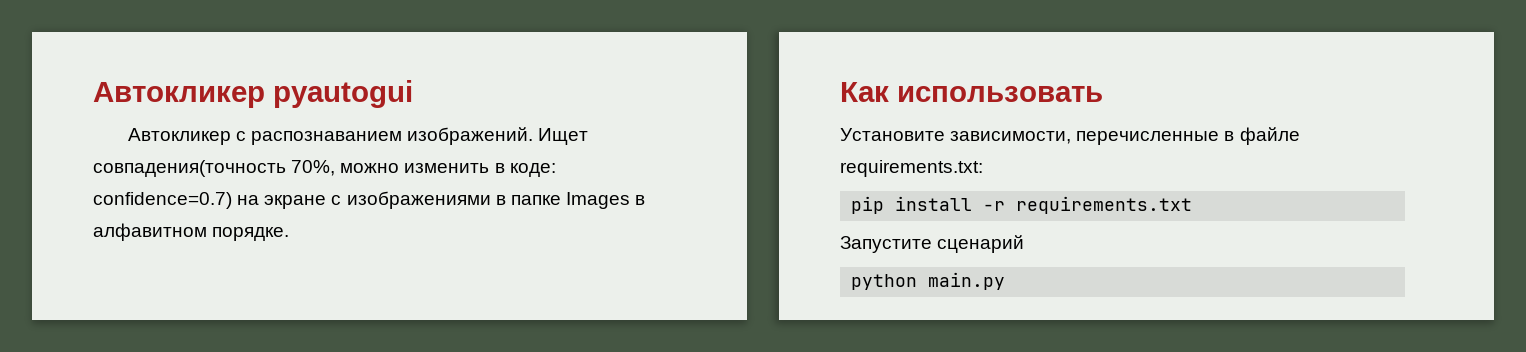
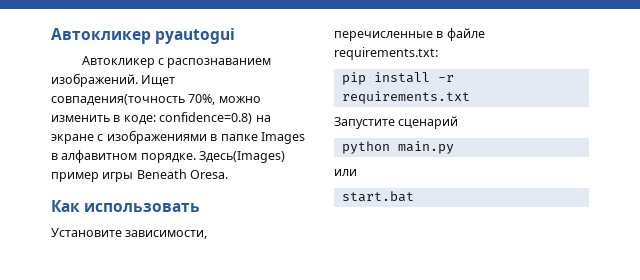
- Ищет совпадения(точность 70%, можно изменить в коде: confidence=0.7) на экране с изображениями в папке Images в алфавитном порядке.
+ Ищет совпадения(точность 70%, можно изменить в коде: confidence=0.8) на экране с изображениями в папке Images в алфавитном порядке. Здесь(Images) пример игры Beneath Oresa.
+ или
+ start.bat

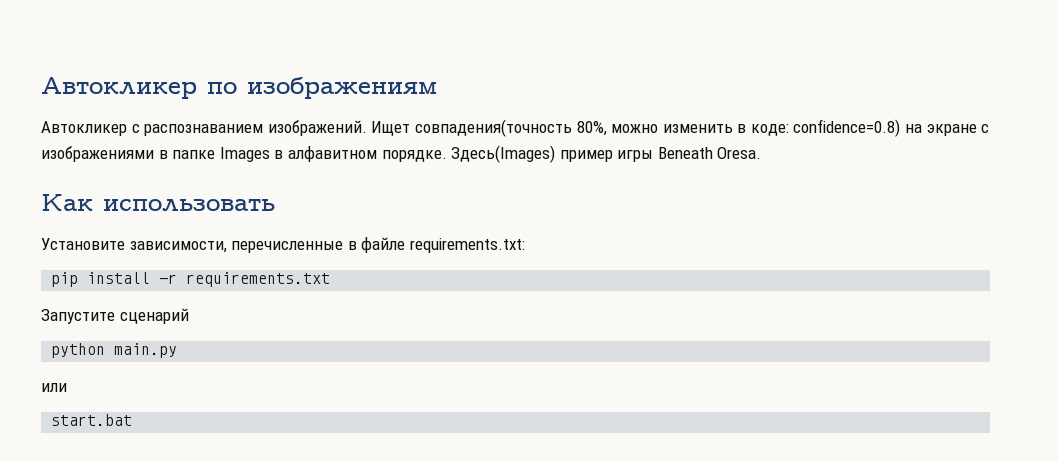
- Автокликер pyautogui
+ Автокликер по изображениям
- Ищет совпадения(точность 70%, можно изменить в коде: confidence=0.8) на экране с изображениями в папке Images в алфавитном порядке.
+ Ищет совпадения(точность 80%, можно изменить в коде: confidence=0.8) на экране с изображениями в папке Images в алфавитном порядке.

